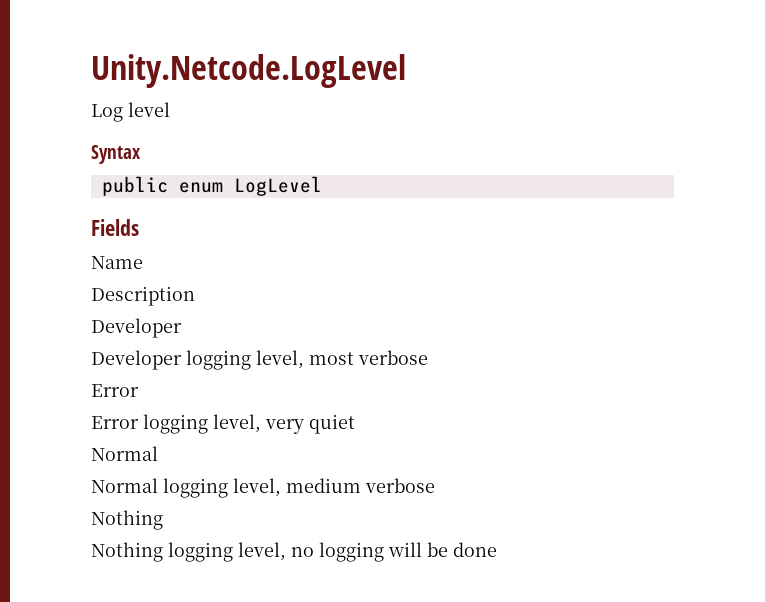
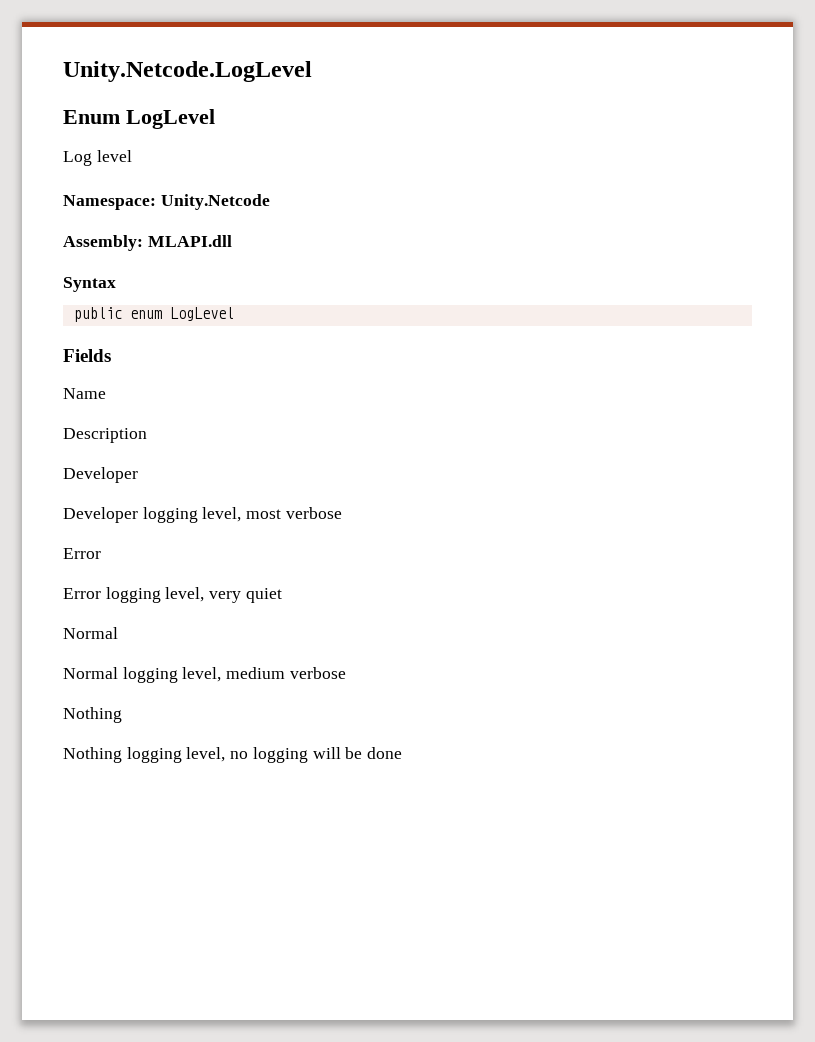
+ Enum LogLevel
+ Namespace: Unity.Netcode
+ Assembly: MLAPI.dll

